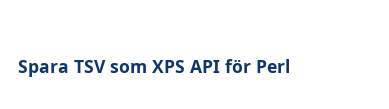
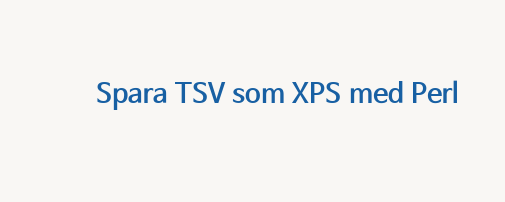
- Spara TSV som XPS API för Perl
+ Spara TSV som XPS med Perl

